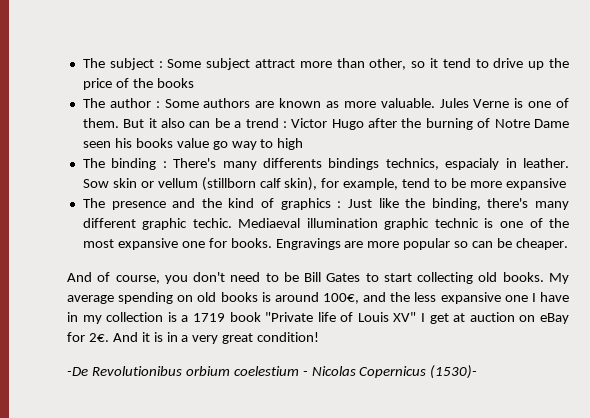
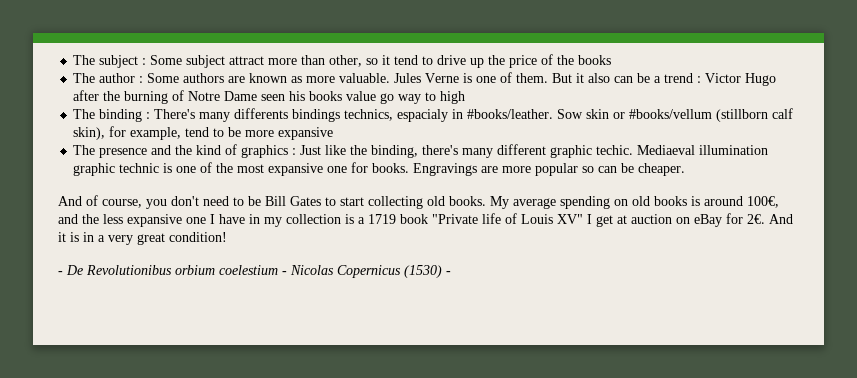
- The binding : There's many differents bindings technics, espacialy in leather.
+ The binding : There's many differents bindings technics, espacialy in #books/leather.
- Sow skin or vellum (stillborn calf skin), for example, tend to be more expansive
+ Sow skin or #books/vellum (stillborn calf skin), for example, tend to be more expansive
- -De Revolutionibus orbium coelestium - Nicolas Copernicus (1530)-
+ - De Revolutionibus orbium coelestium - Nicolas Copernicus (1530) -

